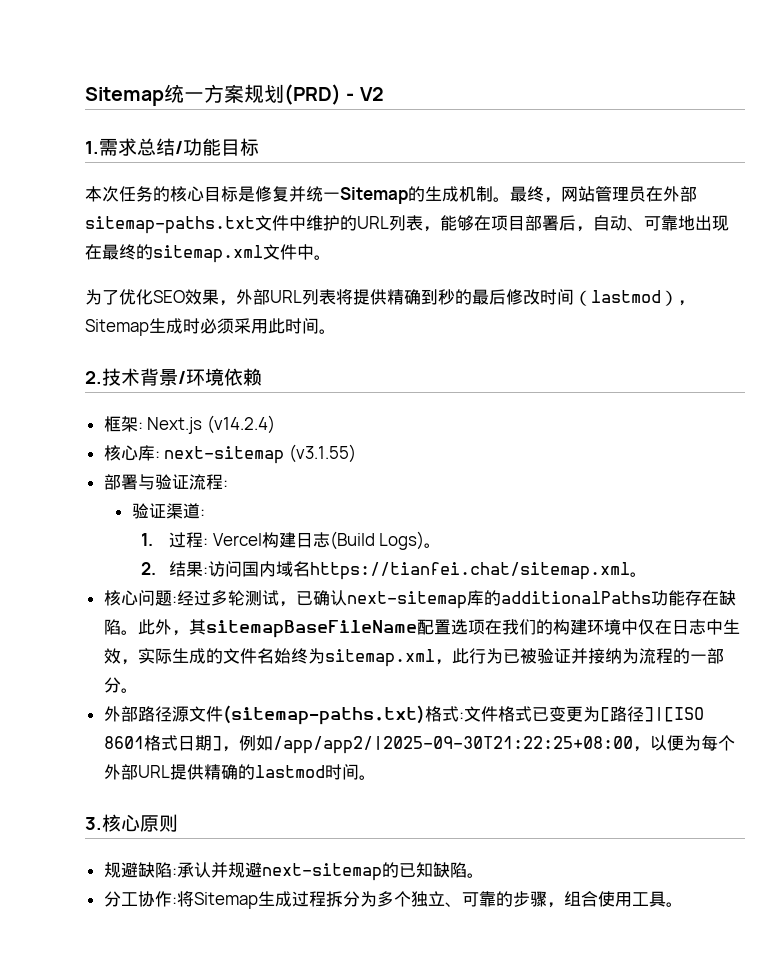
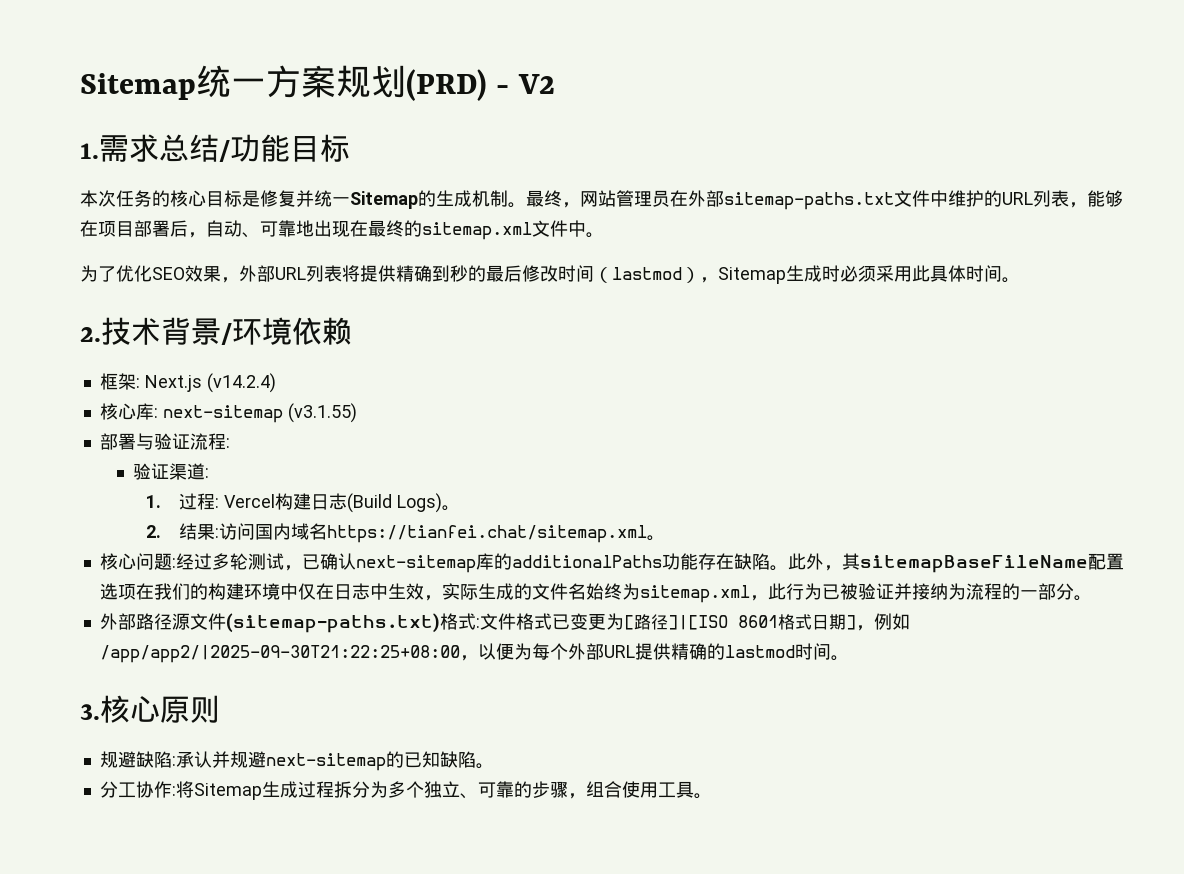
- 为了优化SEO效果，外部URL列表将提供精确到秒的最后修改时间（lastmod），Sitemap生成时必须采用此时间。
+ 为了优化SEO效果，外部URL列表将提供精确到秒的最后修改时间（lastmod），Sitemap生成时必须采用此具体时间。

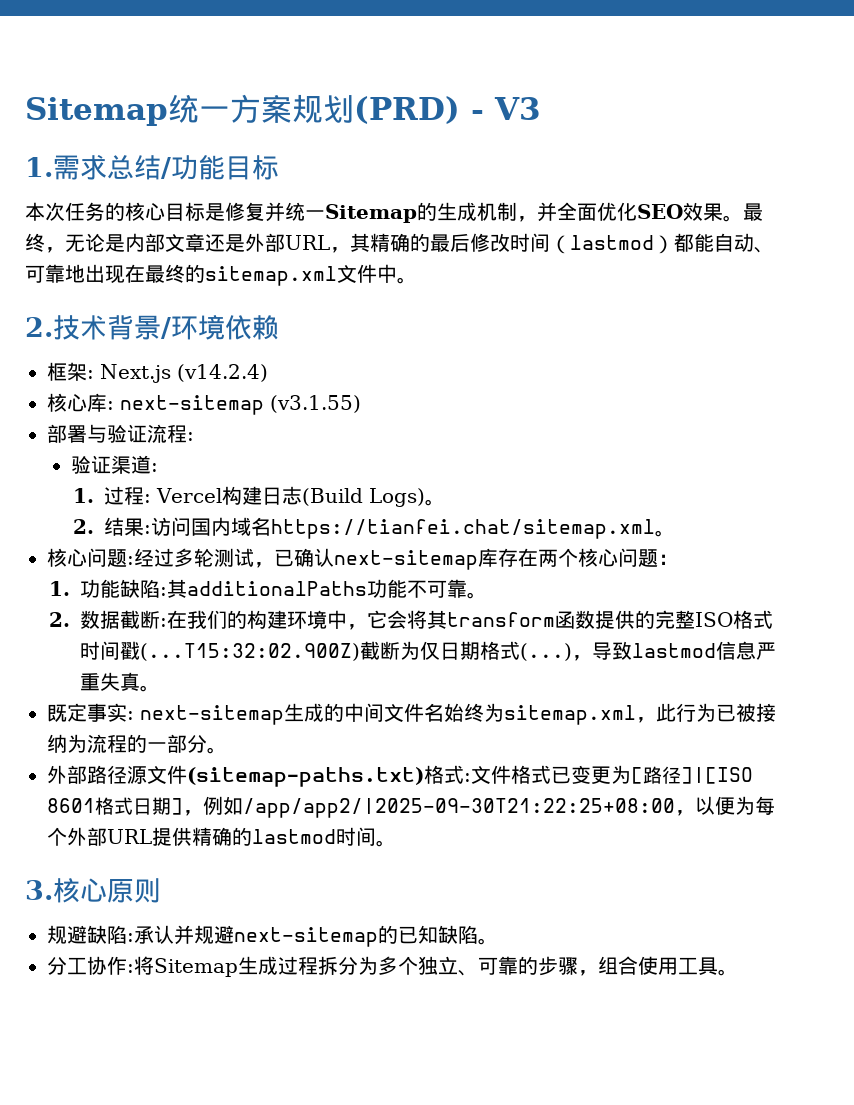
- Sitemap统一方案规划(PRD) - V2
+ Sitemap统一方案规划(PRD) - V3
- 本次任务的核心目标是修复并统一Sitemap的生成机制。最终，网站管理员在外部sitemap-paths.txt文件中维护的URL列表，能够在项目部署后，自动、可靠地出现在最终的sitemap.xml文件中。
+ 本次任务的核心目标是修复并统一Sitemap的生成机制，并全面优化SEO效果。最终，无论是内部文章还是外部URL，其精确的最后修改时间（lastmod）都能自动、可靠地出现在最终的sitemap.xml文件中。
- 为了优化SEO效果，外部URL列表将提供精确到秒的最后修改时间（lastmod），Sitemap生成时必须采用此具体时间。
- 核心问题:经过多轮测试，已确认next-sitemap库的additionalPaths功能存在缺陷。此外，其sitemapBaseFileName配置选项在我们的构建环境中仅在日志中生效，实际生成的文件名始终为sitemap.xml，此行为已被验证并接纳为流程的一部分。
+ 核心问题:经过多轮测试，已确认next-sitemap库存在两个核心问题：
+ 1.功能缺陷:其additionalPaths功能不可靠。
+ 2.数据截断:在我们的构建环境中，它会将其transform函数提供的完整ISO格式时间戳(...T15:32:02.900Z)截断为仅日期格式(...)，导致lastmod信息严重失真。
+ 既定事实: next-sitemap生成的中间文件名始终为sitemap.xml，此行为已被接纳为流程的一部分。

